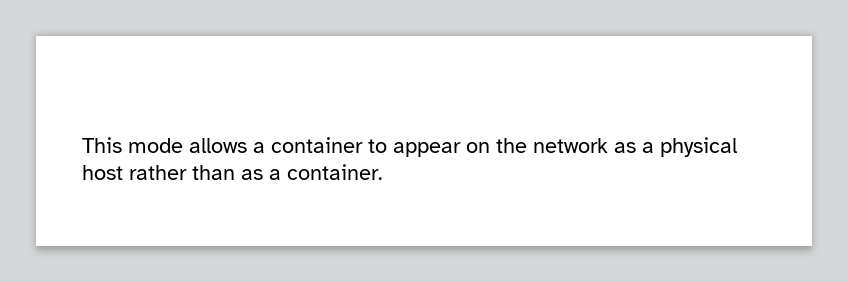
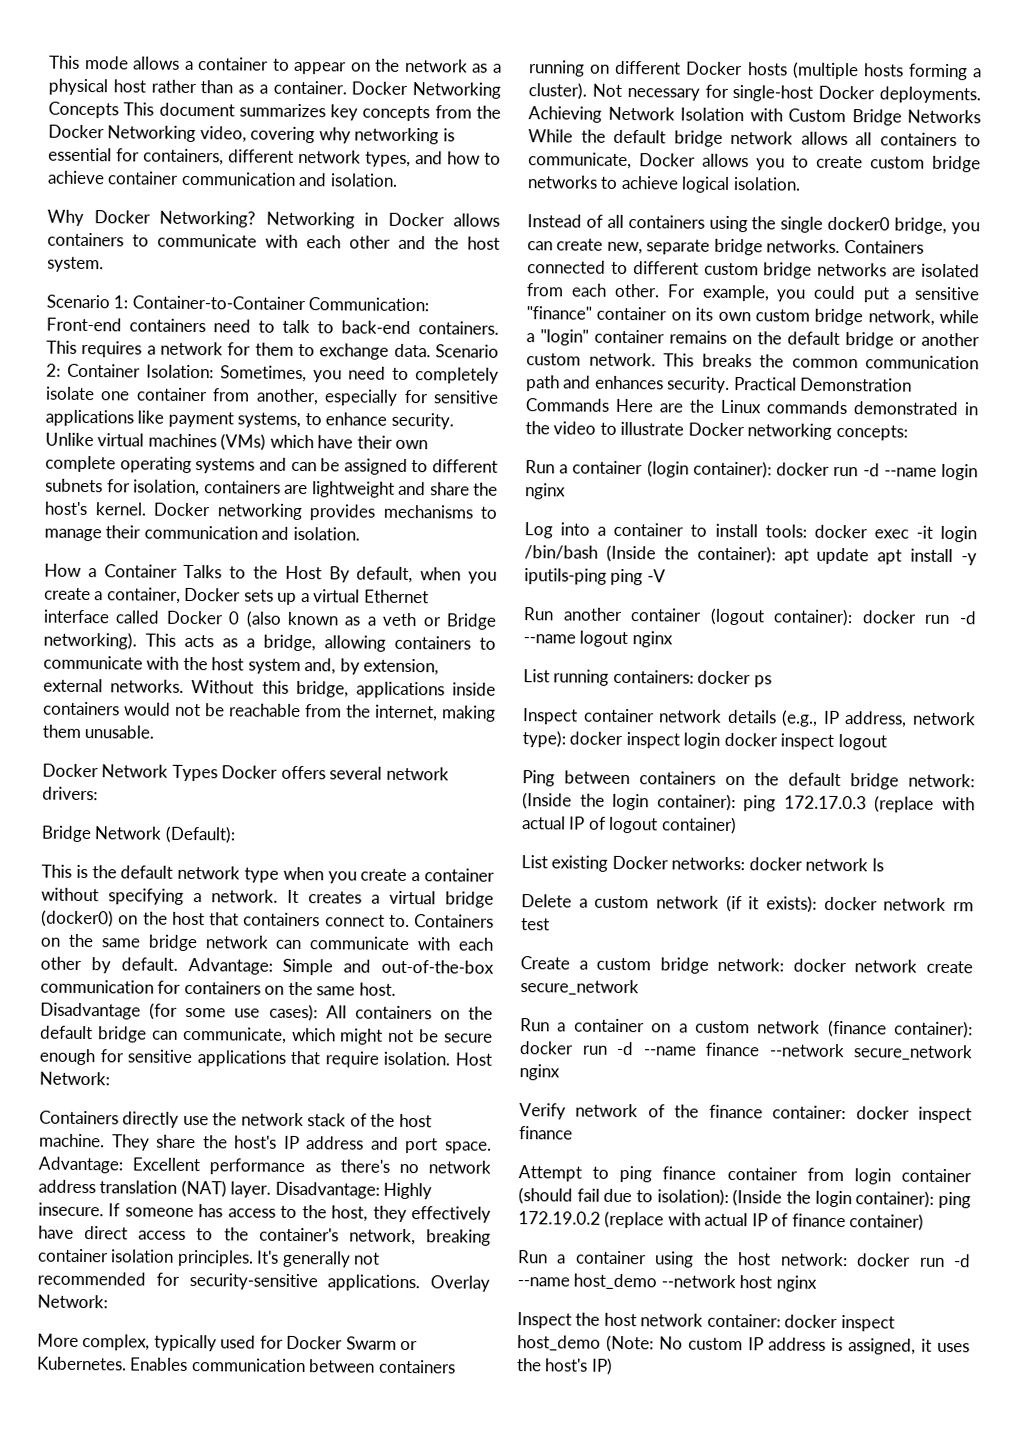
+ Docker Networking Concepts This document summarizes key concepts from the Docker Networking video, covering why networking is essential for containers, different network types, and how to achieve container communication and isolation.
+ Why Docker Networking? Networking in Docker allows containers to communicate with each other and the host system.
+ Scenario 1: Container-to-Container Communication: Front-end containers need to talk to back-end containers. This requires a network for them to exchange data. Scenario 2: Container Isolation: Sometimes, you need to completely isolate one container from another, especially for sensitive applications like payment systems, to enhance security. Unlike virtual machines (VMs) which have their own complete operating systems and can be assigned to different subnets for isolation, containers are lightweight and share the host's kernel. Docker networking provides mechanisms to manage their communication and isolation.
+ How a Container Talks to the Host By default, when you create a container, Docker sets up a virtual Ethernet interface called Docker 0 (also known as a veth or Bridge networking). This acts as a bridge, allowing containers to communicate with the host system and, by extension, external networks. Without this bridge, applications inside containers would not be reachable from the internet, making them unusable.
+ Docker Network Types Docker offers several network drivers:
+ Bridge Network (Default):
+ This is the default network type when you create a container without specifying a network. It creates a virtual bridge (docker0) on the host that containers connect to. Containers on the same bridge network can communicate with each other by default. Advantage: Simple and out-of-the-box communication for containers on the same host. Disadvantage (for some use cases): All containers on the default bridge can communicate, which might not be secure enough for sensitive applications that require isolation. Host Network:
+ Containers directly use the network stack of the host machine. They share the host's IP address and port space. Advantage: Excellent performance as there's no network address translation (NAT) layer. Disadvantage: Highly insecure. If someone has access to the host, they effectively have direct access to the container's network, breaking container isolation principles. It's generally not recommended for security-sensitive applications. Overlay Network:
+ More complex, typically used for Docker Swarm or Kubernetes. Enables communication between containers running on different Docker hosts (multiple hosts forming a cluster). Not necessary for single-host Docker deployments. Achieving Network Isolation with Custom Bridge Networks While the default bridge network allows all containers to communicate, Docker allows you to create custom bridge networks to achieve logical isolation.
+ Instead of all containers using the single docker0 bridge, you can create new, separate bridge networks. Containers connected to different custom bridge networks are isolated from each other. For example, you could put a sensitive "finance" container on its own custom bridge network, while a "login" container remains on the default bridge or another custom network. This breaks the common communication path and enhances security. Practical Demonstration Commands Here are the Linux commands demonstrated in the video to illustrate Docker networking concepts:
+ Run a container (login container): docker run -d --name login nginx
+ Log into a container to install tools: docker exec -it login /bin/bash (Inside the container): apt update apt install -y iputils-ping ping -V
+ Run another container (logout container): docker run -d --name logout nginx
+ List running containers: docker ps
+ Inspect container network details (e.g., IP address, network type): docker inspect login docker inspect logout
+ Ping between containers on the default bridge network: (Inside the login container): ping 172.17.0.3 (replace with actual IP of logout container)
+ List existing Docker networks: docker network ls
+ Delete a custom network (if it exists): docker network rm test
+ Create a custom bridge network: docker network create secure_network
+ Run a container on a custom network (finance container): docker run -d --name finance --network secure_network nginx
+ Verify network of the finance container: docker inspect finance
+ Attempt to ping finance container from login container (should fail due to isolation): (Inside the login container): ping 172.19.0.2 (replace with actual IP of finance container)
+ Run a container using the host network: docker run -d --name host_demo --network host nginx
+ Inspect the host network container: docker inspect host_demo (Note: No custom IP address is assigned, it uses the host's IP)

